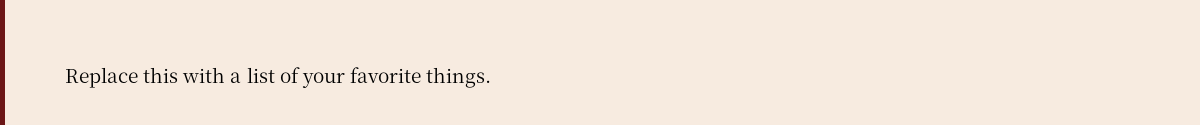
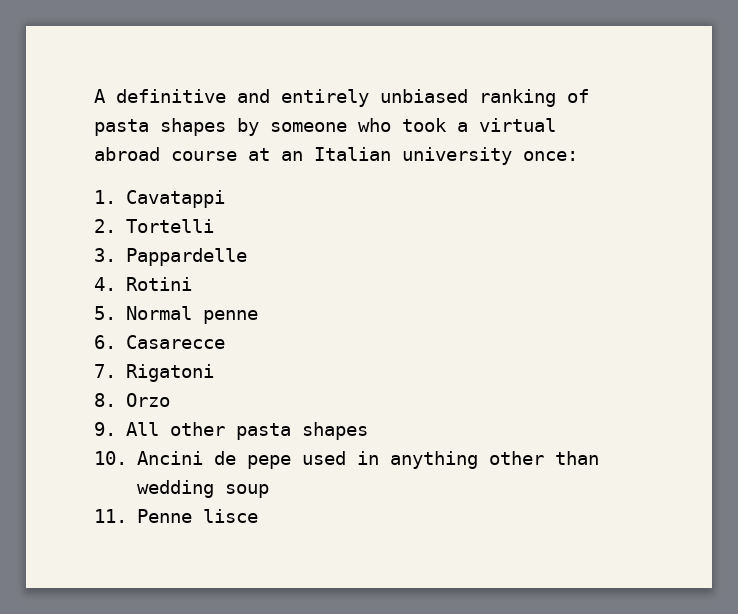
- Replace this with a list of your favorite things.
+ A definitive and entirely unbiased ranking of pasta shapes by someone who took a virtual abroad course at an Italian university once:
+ 1. Cavatappi
+ 2. Tortelli
+ 3. Pappardelle
+ 4. Rotini
+ 5. Normal penne
+ 6. Casarecce
+ 7. Rigatoni
+ 8. Orzo
+ 9. All other pasta shapes
+ 10. Ancini de pepe used in anything other than wedding soup
+ 11. Penne lisce

